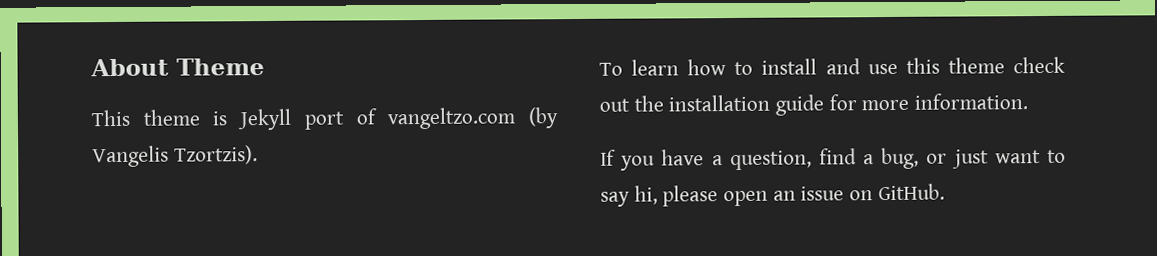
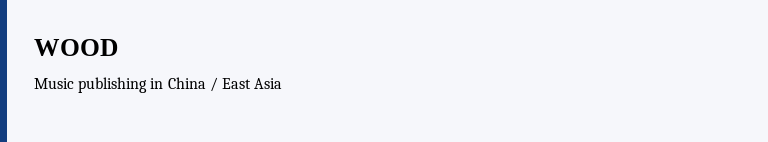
- About Theme
- This theme is Jekyll port of vangeltzo.com (by Vangelis Tzortzis).
- To learn how to install and use this theme check out the installation guide for more information.
- If you have a question, find a bug, or just want to say hi, please open an issue on GitHub.
+ WOOD
+ Music publishing in China / East Asia

